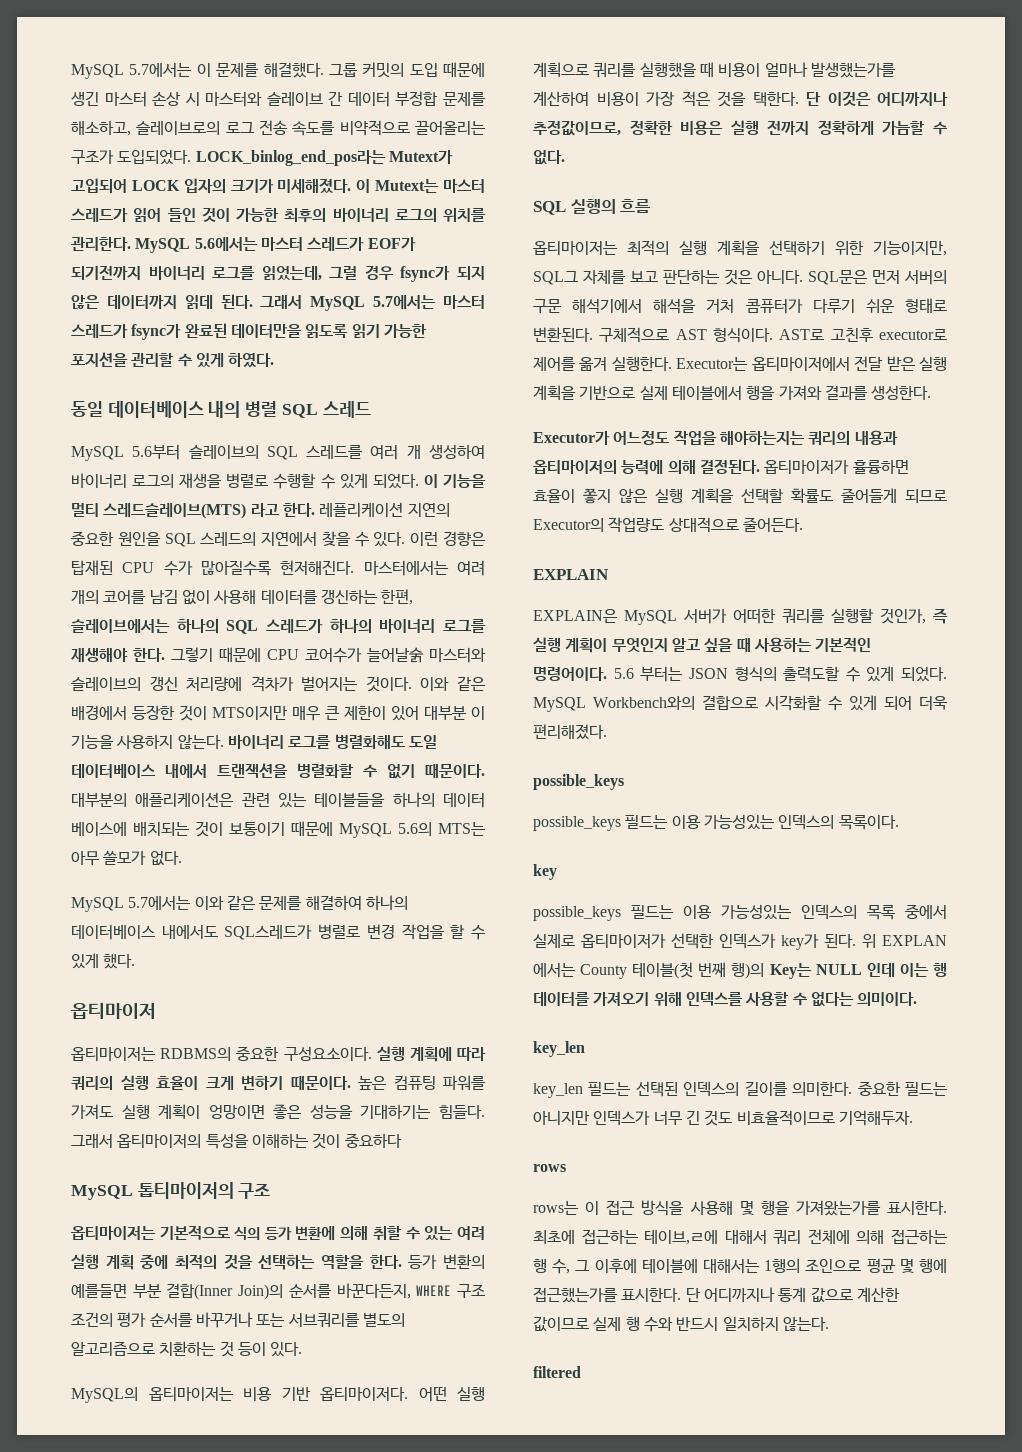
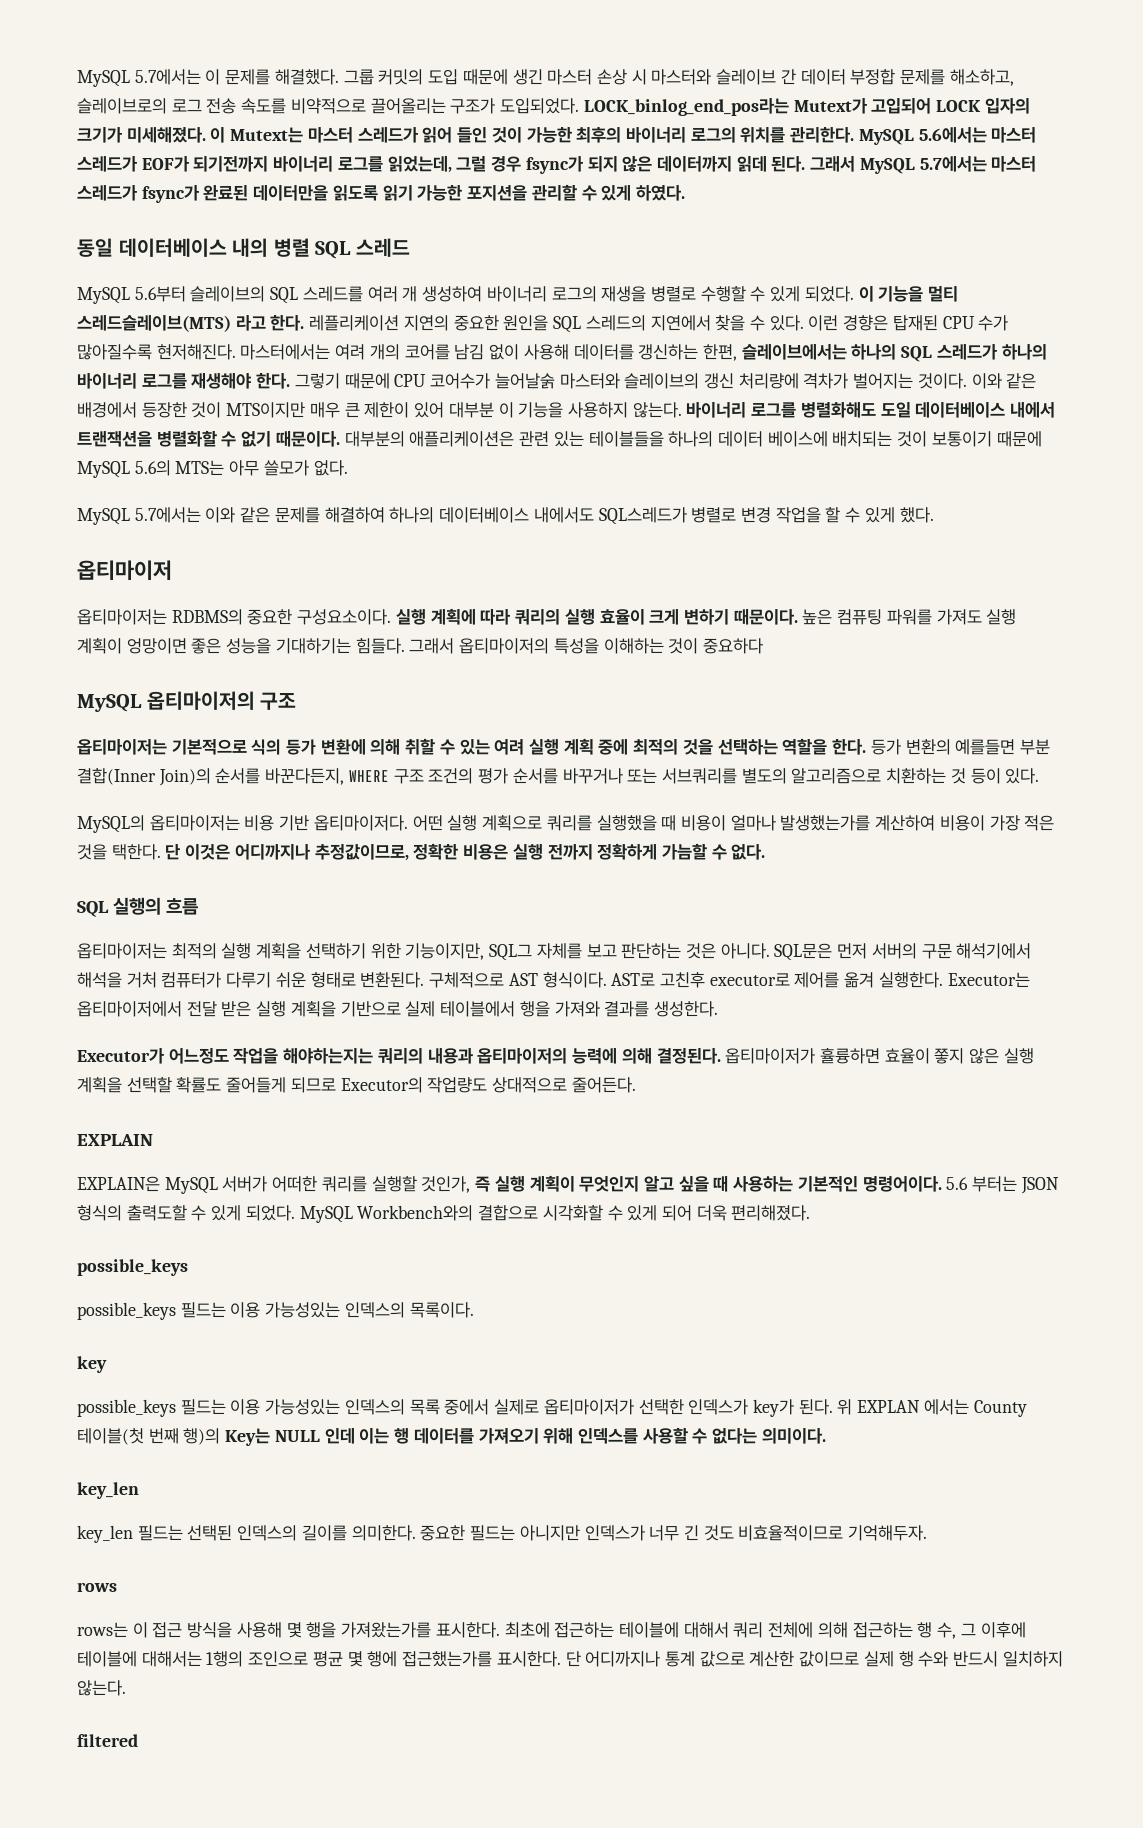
- MySQL 톱티마이저의 구조
+ MySQL 옵티마이저의 구조
- SQL문은 먼저 서버의 구문 해석기에서 해석을 거처 콤퓨터가 다루기 쉬운 형태로 변환된다.
+ SQL문은 먼저 서버의 구문 해석기에서 해석을 거처 컴퓨터가 다루기 쉬운 형태로 변환된다.
- 최초에 접근하는 테이브,ㄹ에 대해서 쿼리 전체에 의해 접근하는 행 수, 그 이후에 테이블에 대해서는 1행의 조인으로 평균 몇 행에 접근했는가를 표시한다.
+ 최초에 접근하는 테이블에 대해서 쿼리 전체에 의해 접근하는 행 수, 그 이후에 테이블에 대해서는 1행의 조인으로 평균 몇 행에 접근했는가를 표시한다.

